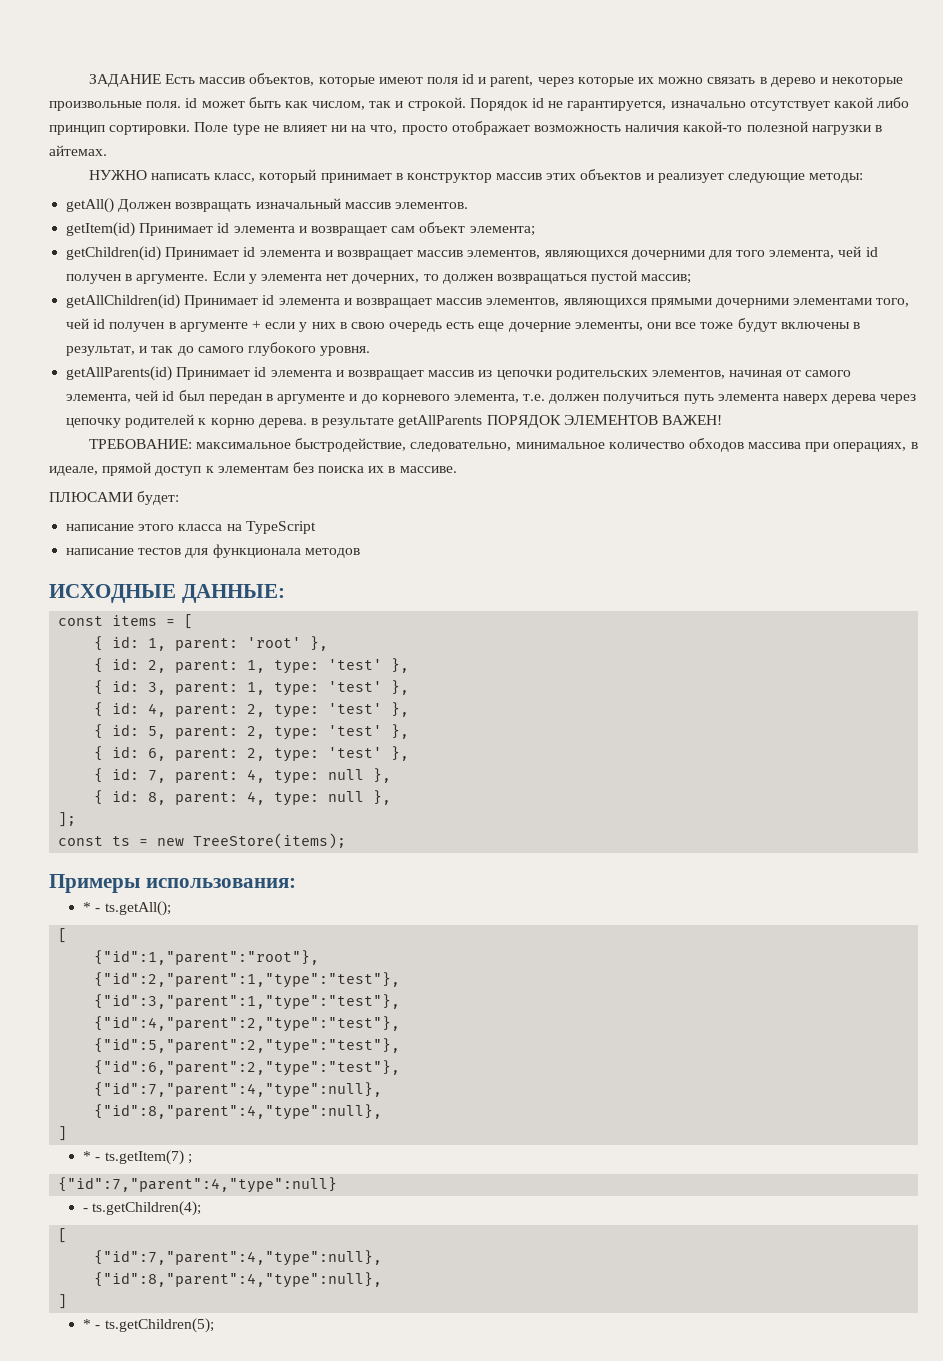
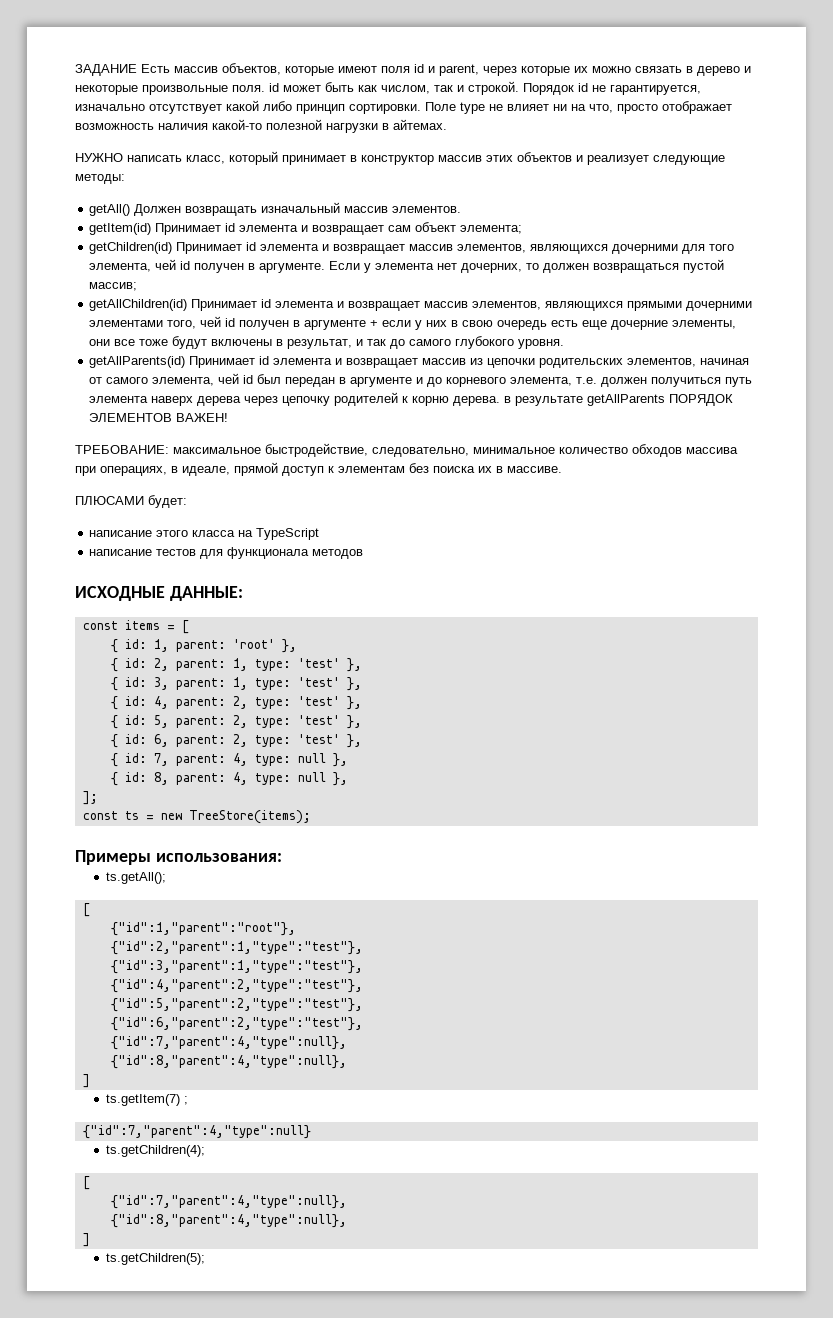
- * - ts.getAll();
+ ts.getAll();
- * - ts.getItem(7) ;
+ ts.getItem(7) ;
- - ts.getChildren(4);
+ ts.getChildren(4);
- * - ts.getChildren(5);
+ ts.getChildren(5);

